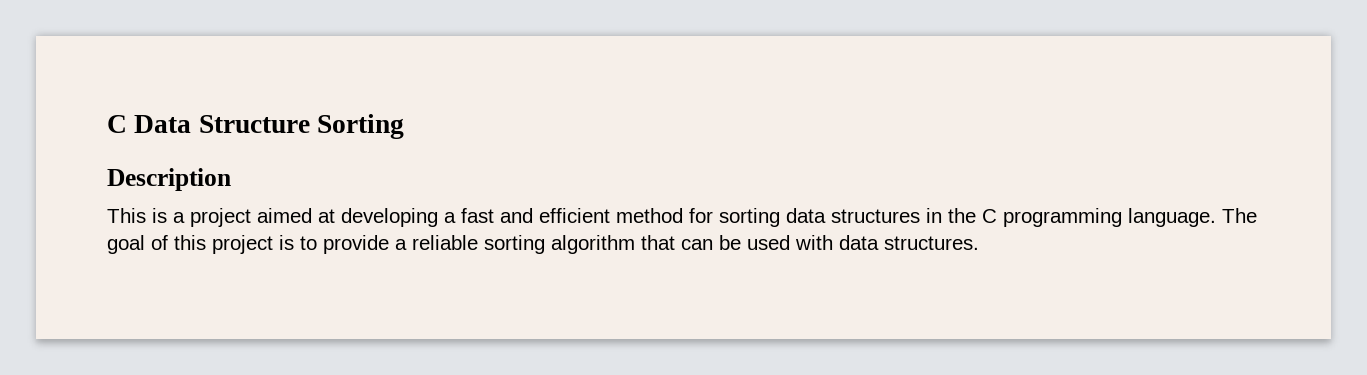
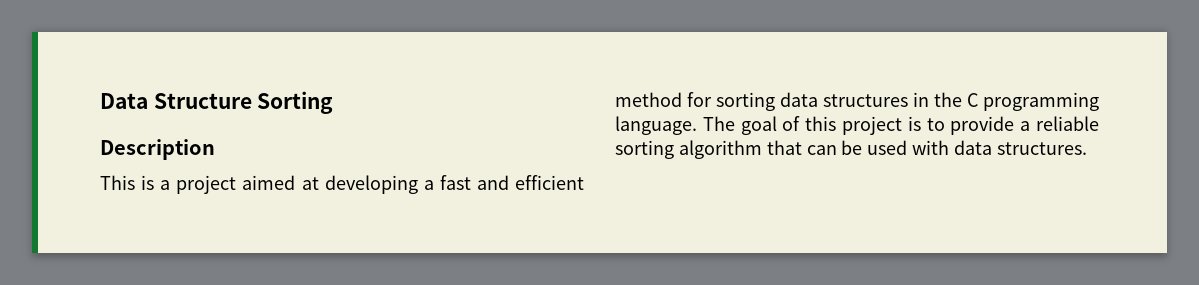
- C Data Structure Sorting
+ Data Structure Sorting

